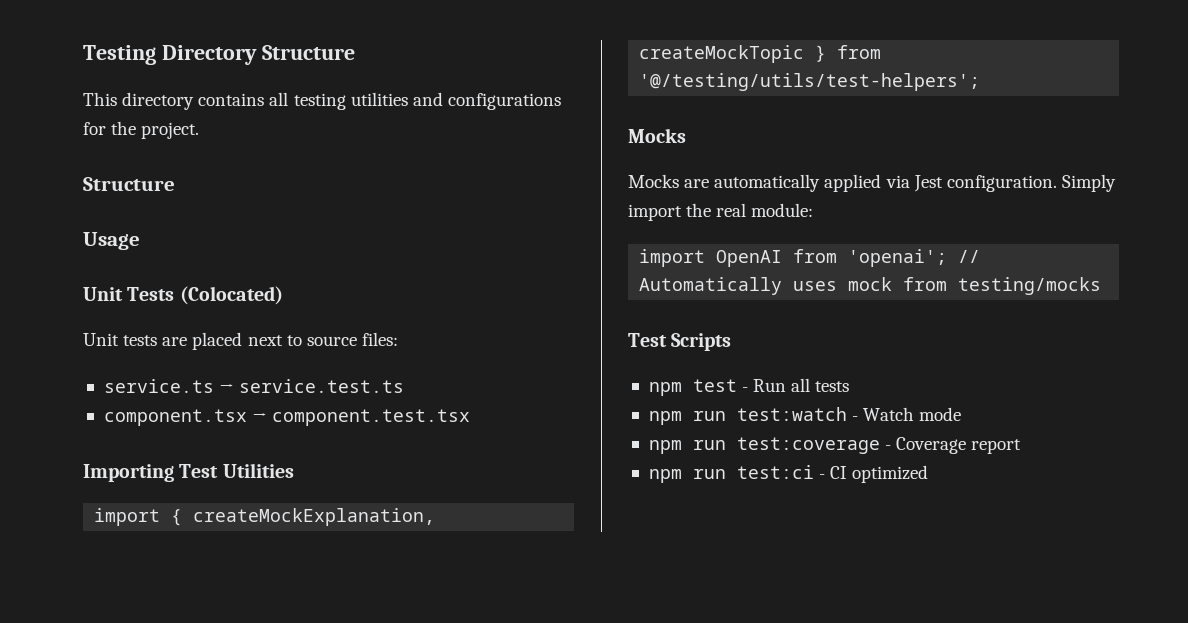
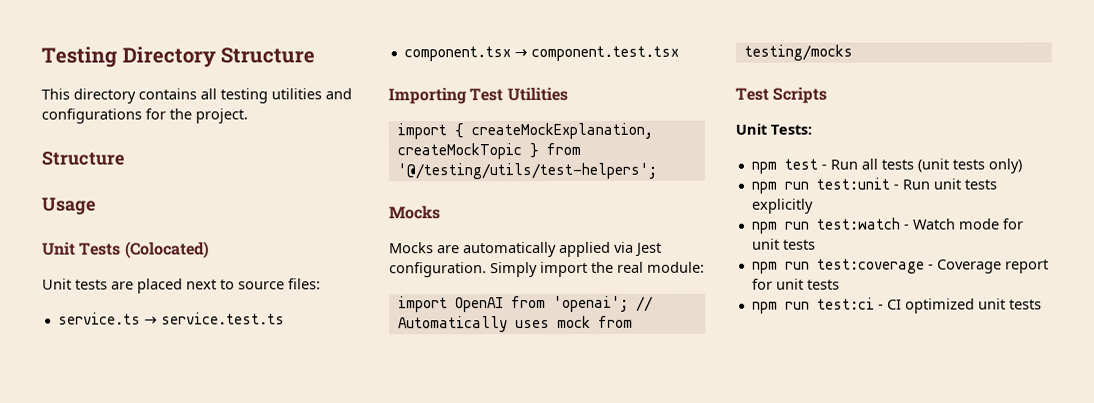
+ Unit Tests:
- npm test - Run all tests
+ npm test - Run all tests (unit tests only)
+ npm run test:unit - Run unit tests explicitly
- npm run test:watch - Watch mode
+ npm run test:watch - Watch mode for unit tests
- npm run test:coverage - Coverage report
+ npm run test:coverage - Coverage report for unit tests
- npm run test:ci - CI optimized
+ npm run test:ci - CI optimized unit tests

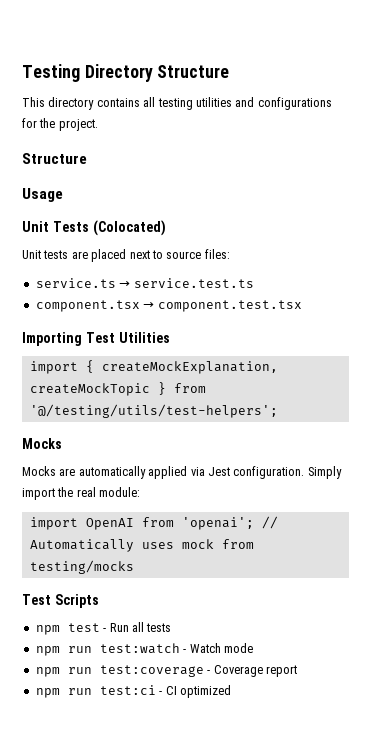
- Unit Tests:
- npm test - Run all tests (unit tests only)
- npm run test:unit - Run unit tests explicitly
+ npm test - Run all tests
- npm run test:watch - Watch mode for unit tests
+ npm run test:watch - Watch mode
- npm run test:coverage - Coverage report for unit tests
+ npm run test:coverage - Coverage report
- npm run test:ci - CI optimized unit tests
+ npm run test:ci - CI optimized

